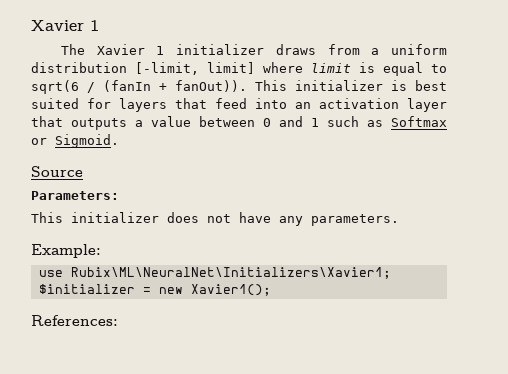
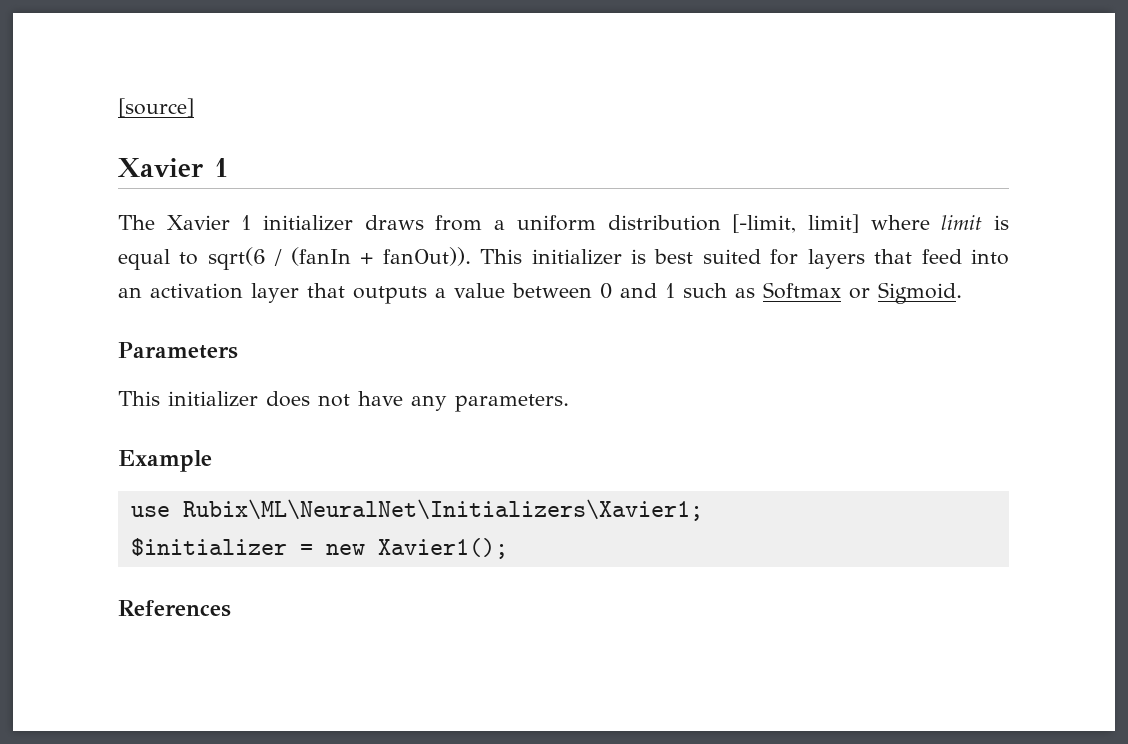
+ [source]
- Source
- Parameters:
+ Parameters
- Example:
+ Example
- References:
+ References

